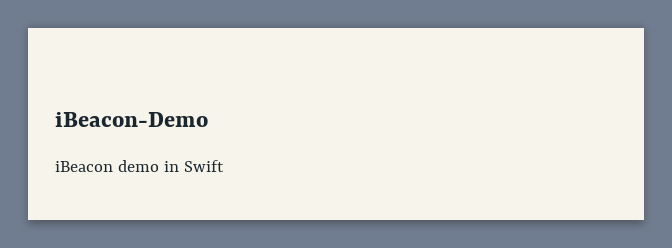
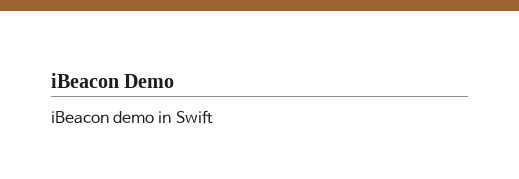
- iBeacon-Demo
+ iBeacon Demo

